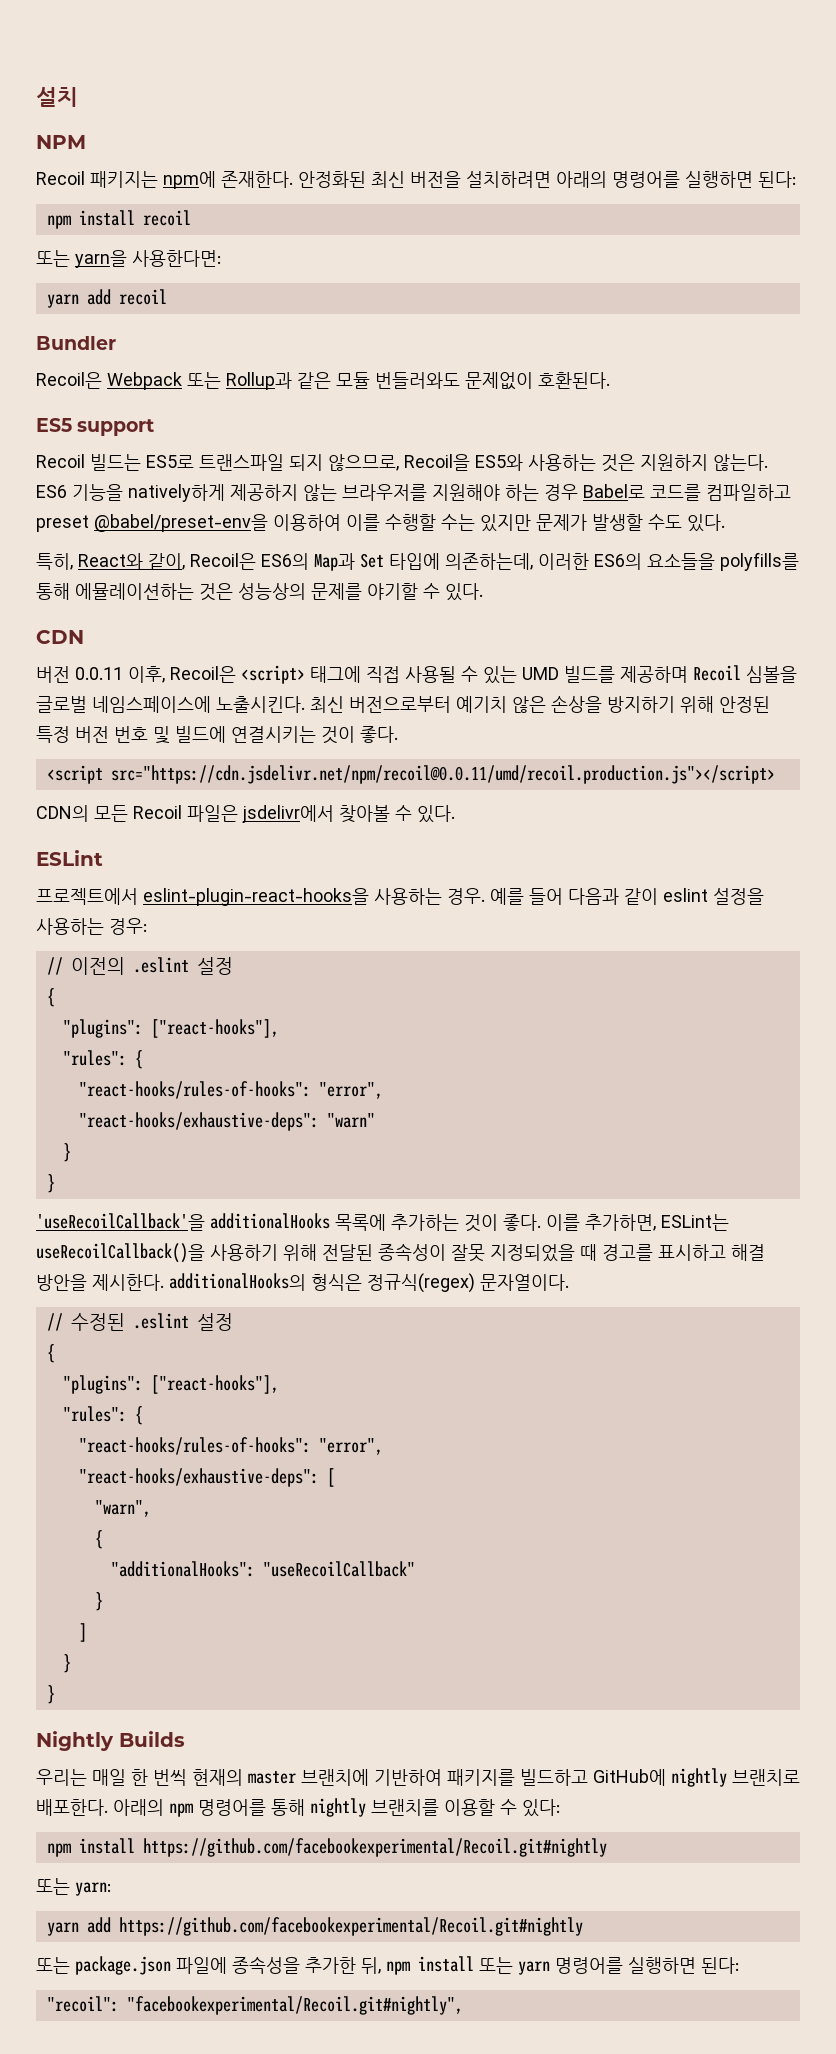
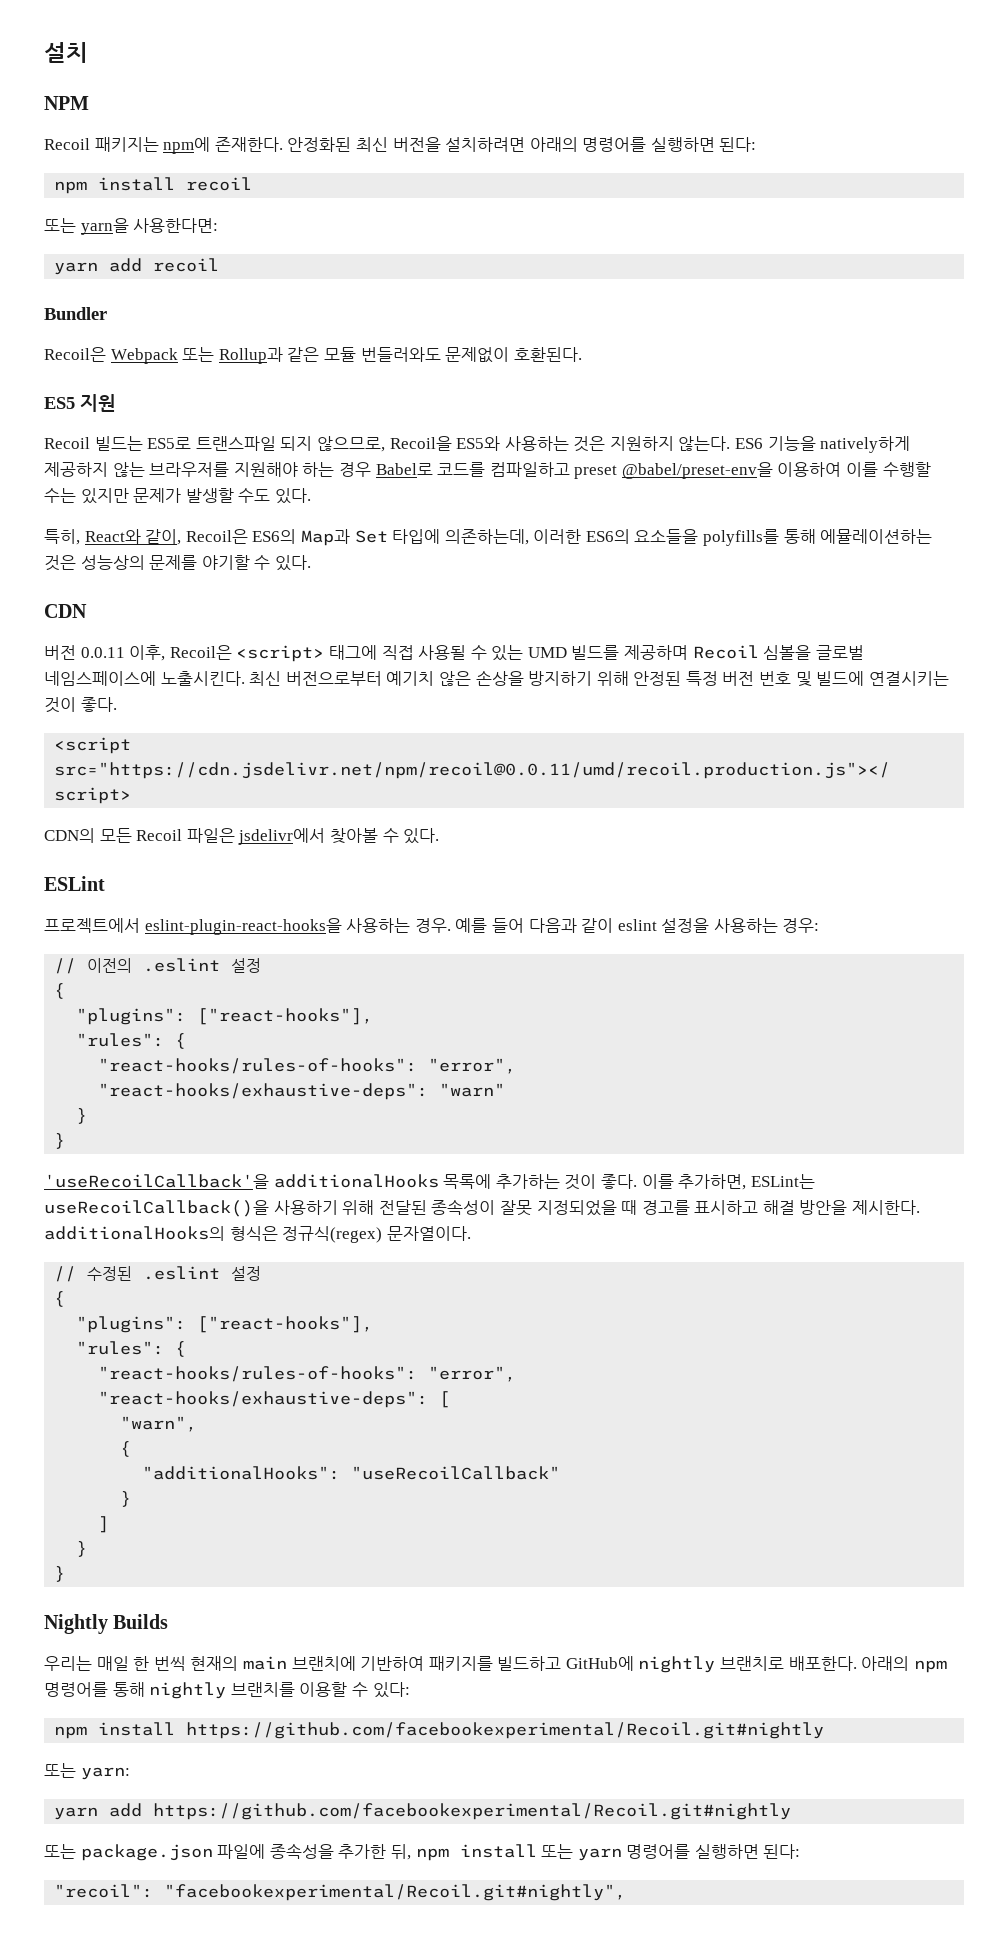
- ES5 support
+ ES5 지원
- 우리는 매일 한 번씩 현재의 master 브랜치에 기반하여 패키지를 빌드하고 GitHub에 nightly 브랜치로 배포한다.
+ 우리는 매일 한 번씩 현재의 main 브랜치에 기반하여 패키지를 빌드하고 GitHub에 nightly 브랜치로 배포한다.

